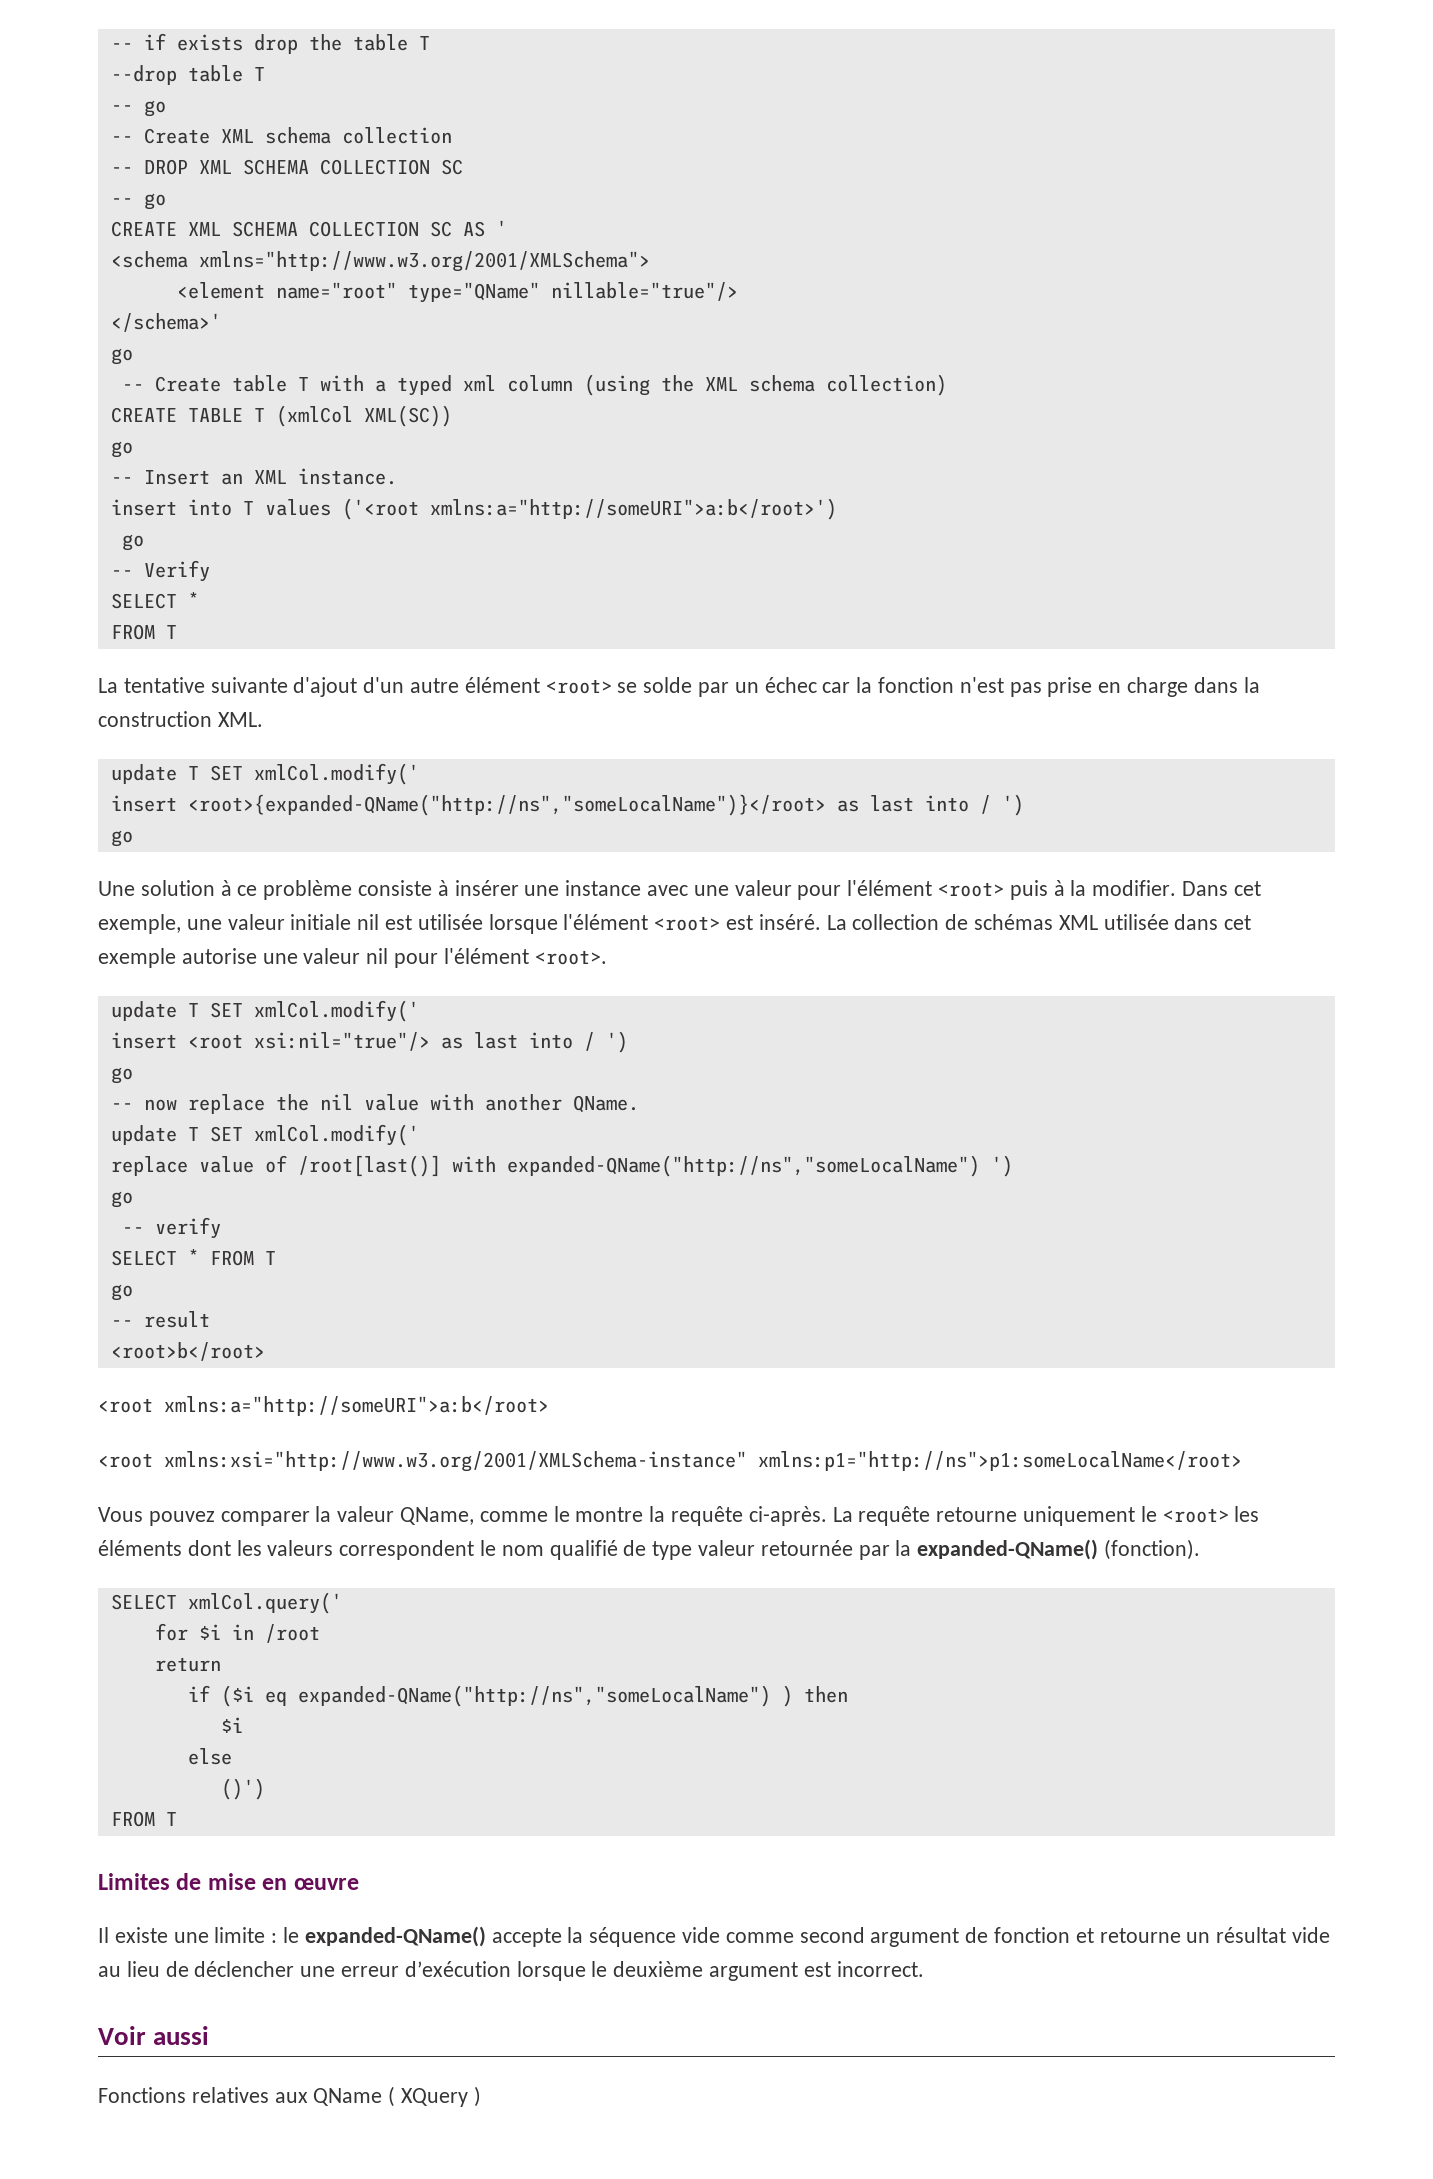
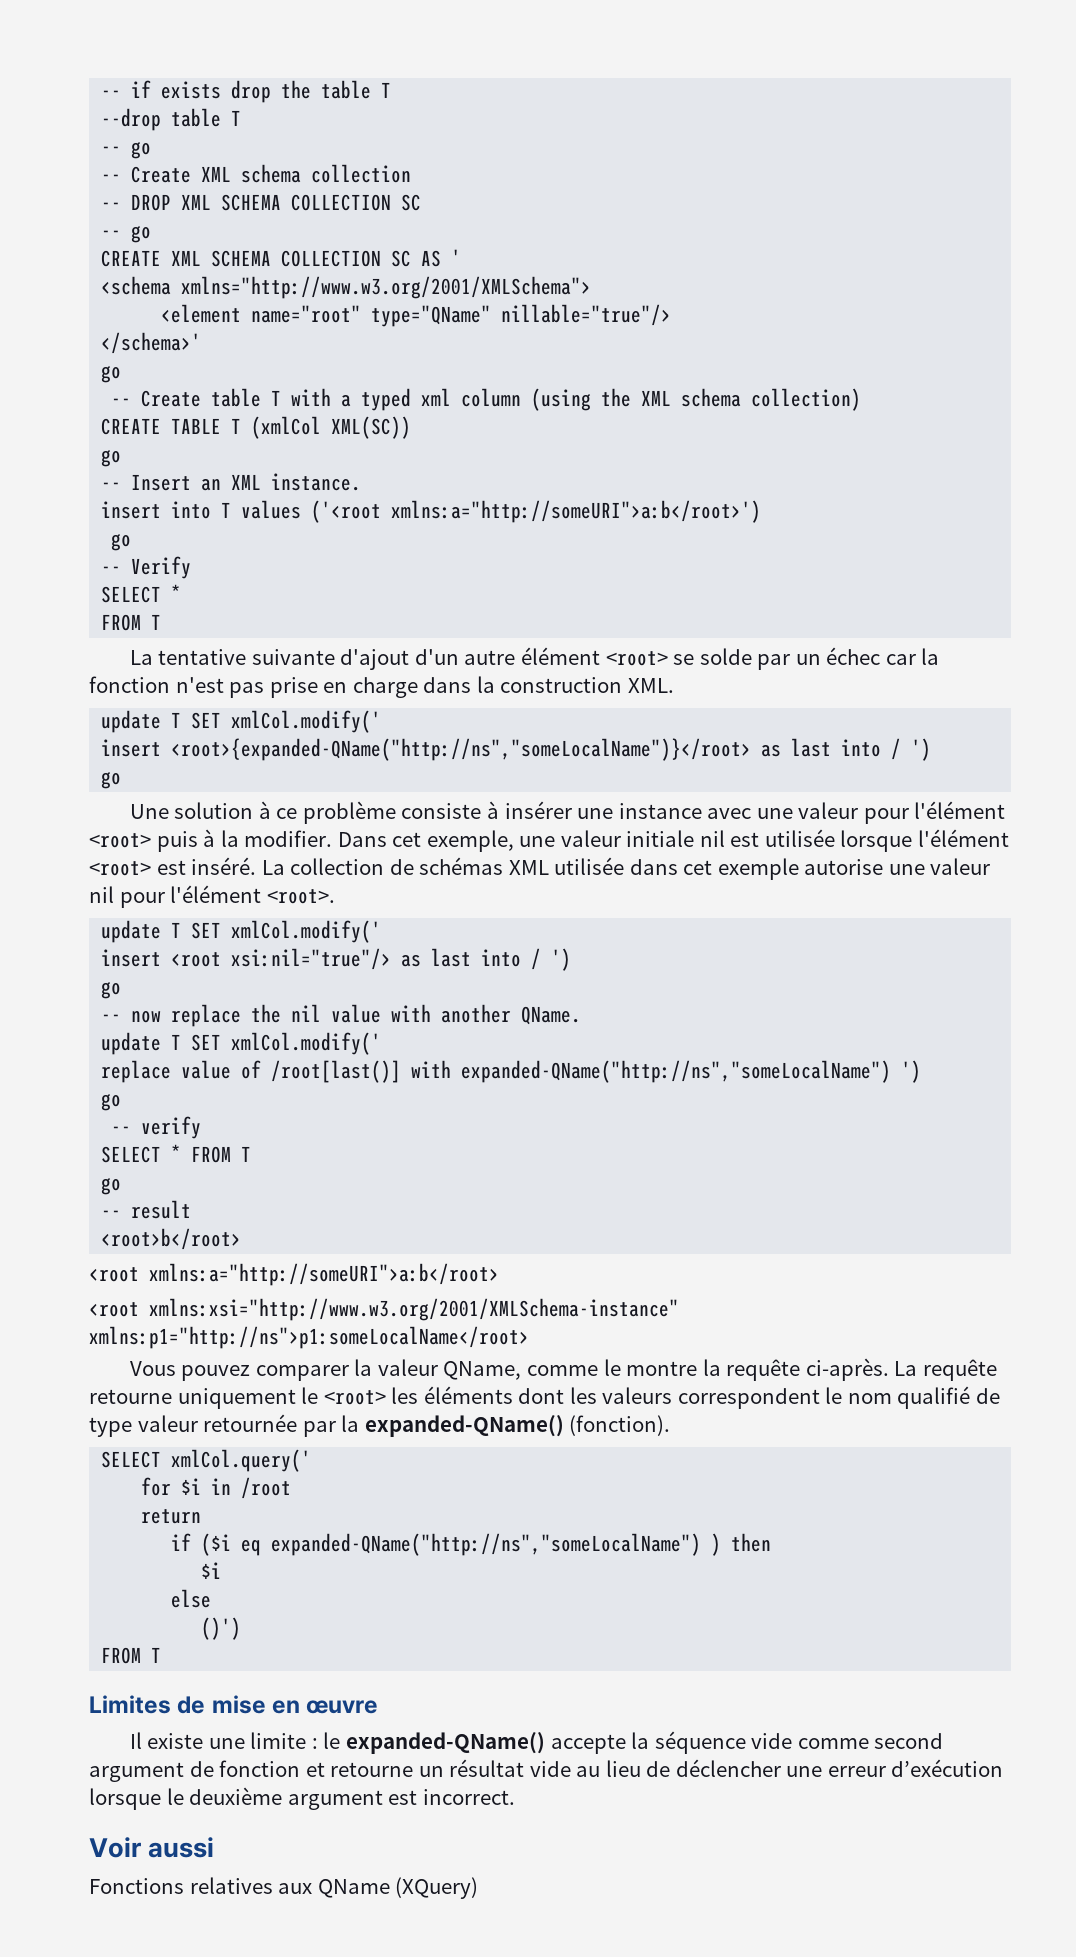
- Fonctions relatives aux QName ( XQuery )
+ Fonctions relatives aux QName (XQuery)

